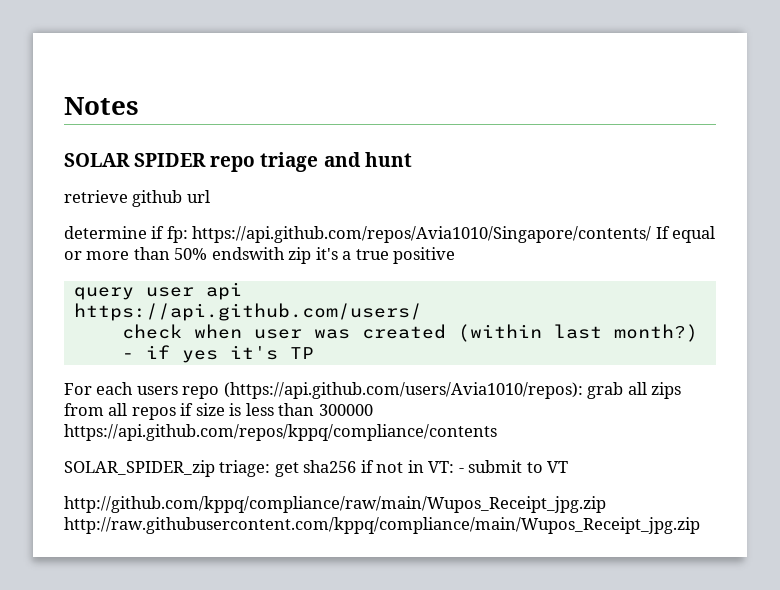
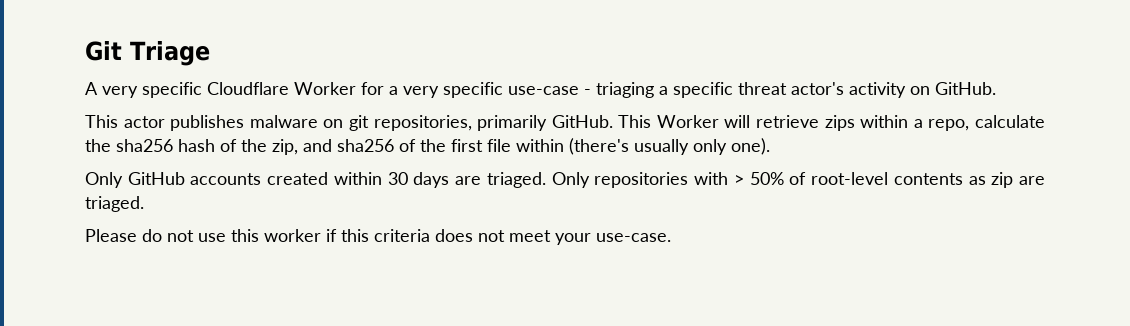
- Notes
- SOLAR SPIDER repo triage and hunt
- retrieve github url
- determine if fp: https://api.github.com/repos/Avia1010/Singapore/contents/ If equal or more than 50% endswith zip it's a true positive
- query user api
- https://api.github.com/users/
- check when user was created (within last month?) - if yes it's TP
- For each users repo (https://api.github.com/users/Avia1010/repos): grab all zips from all repos if size is less than 300000 https://api.github.com/repos/kppq/compliance/contents
- SOLAR_SPIDER_zip triage: get sha256 if not in VT: - submit to VT
- http://github.com/kppq/compliance/raw/main/Wupos_Receipt_jpg.zip http://raw.githubusercontent.com/kppq/compliance/main/Wupos_Receipt_jpg.zip
+ Git Triage
+ A very specific Cloudflare Worker for a very specific use-case - triaging a specific threat actor's activity on GitHub.
+ This actor publishes malware on git repositories, primarily GitHub. This Worker will retrieve zips within a repo, calculate the sha256 hash of the zip, and sha256 of the first file within (there's usually only one).
+ Only GitHub accounts created within 30 days are triaged. Only repositories with > 50% of root-level contents as zip are triaged.
+ Please do not use this worker if this criteria does not meet your use-case.

